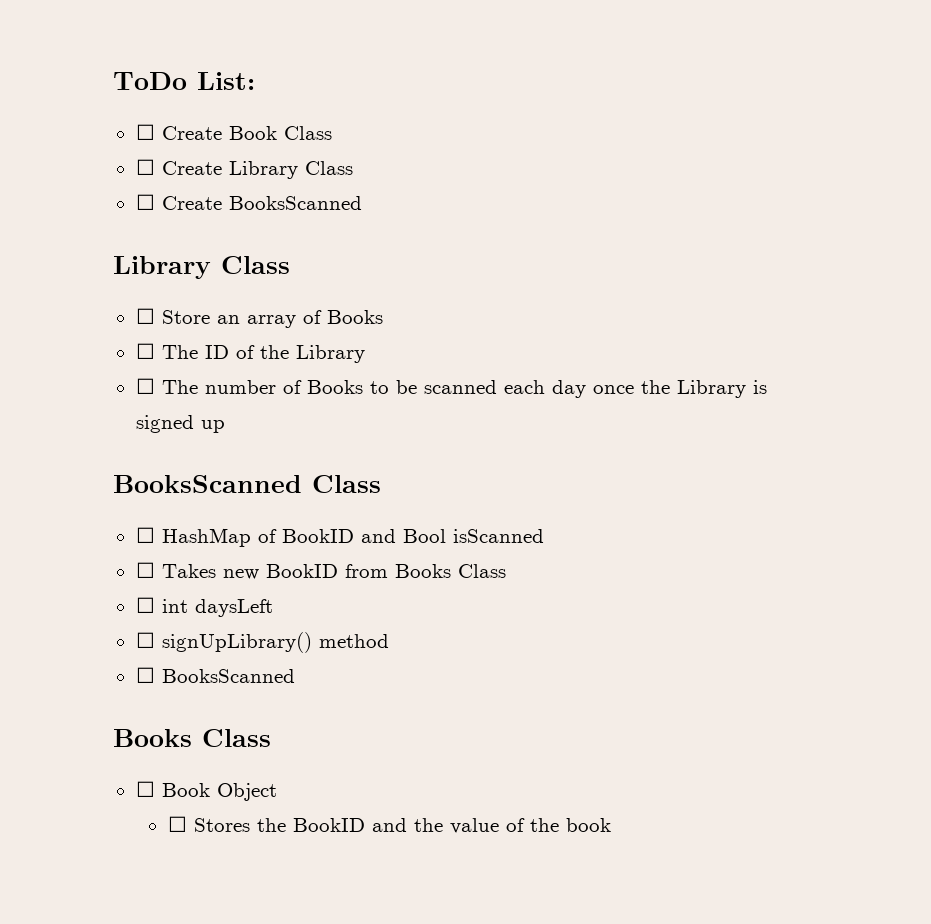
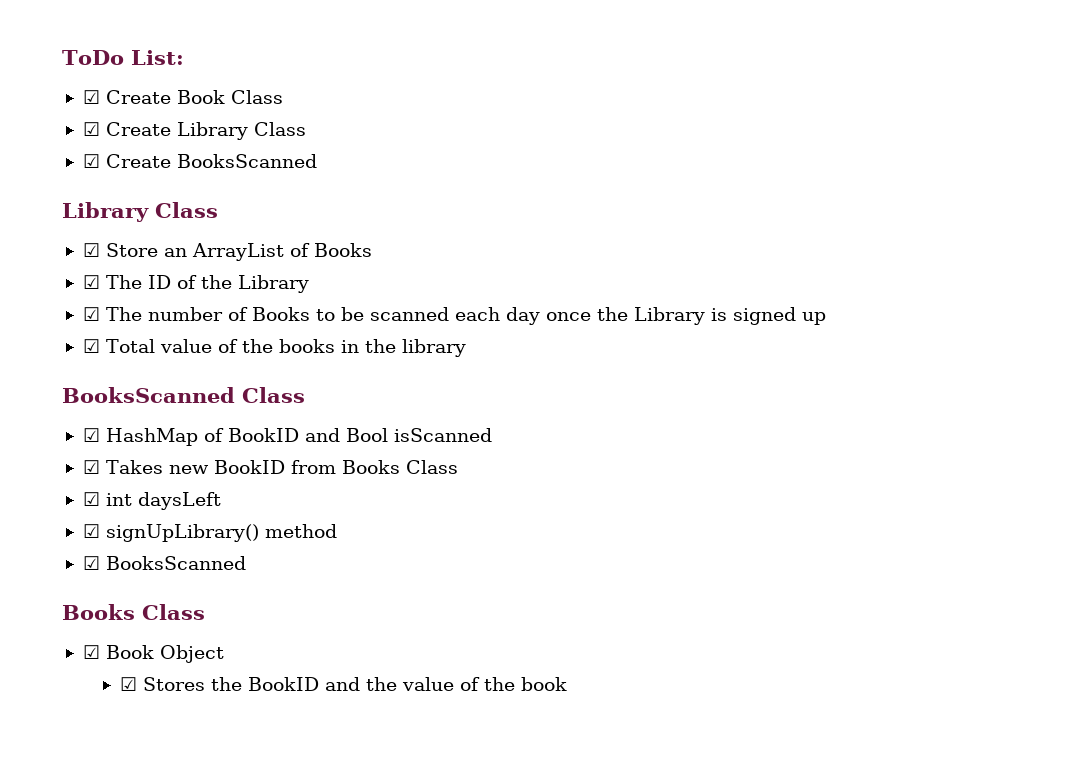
- ☐ Create Book Class
+ ☑ Create Book Class
- ☐ Create Library Class
+ ☑ Create Library Class
- ☐ Create BooksScanned
+ ☑ Create BooksScanned
- ☐ Store an array of Books
+ ☑ Store an ArrayList of Books
- ☐ The ID of the Library
+ ☑ The ID of the Library
- ☐ The number of Books to be scanned each day once the Library is signed up
+ ☑ The number of Books to be scanned each day once the Library is signed up
+ ☑ Total value of the books in the library
- ☐ HashMap of BookID and Bool isScanned
+ ☑ HashMap of BookID and Bool isScanned
- ☐ Takes new BookID from Books Class
+ ☑ Takes new BookID from Books Class
- ☐ int daysLeft
+ ☑ int daysLeft
- ☐ signUpLibrary() method
+ ☑ signUpLibrary() method
- ☐ BooksScanned
+ ☑ BooksScanned
- ☐ Book Object
+ ☑ Book Object
- ☐ Stores the BookID and the value of the book
+ ☑ Stores the BookID and the value of the book

